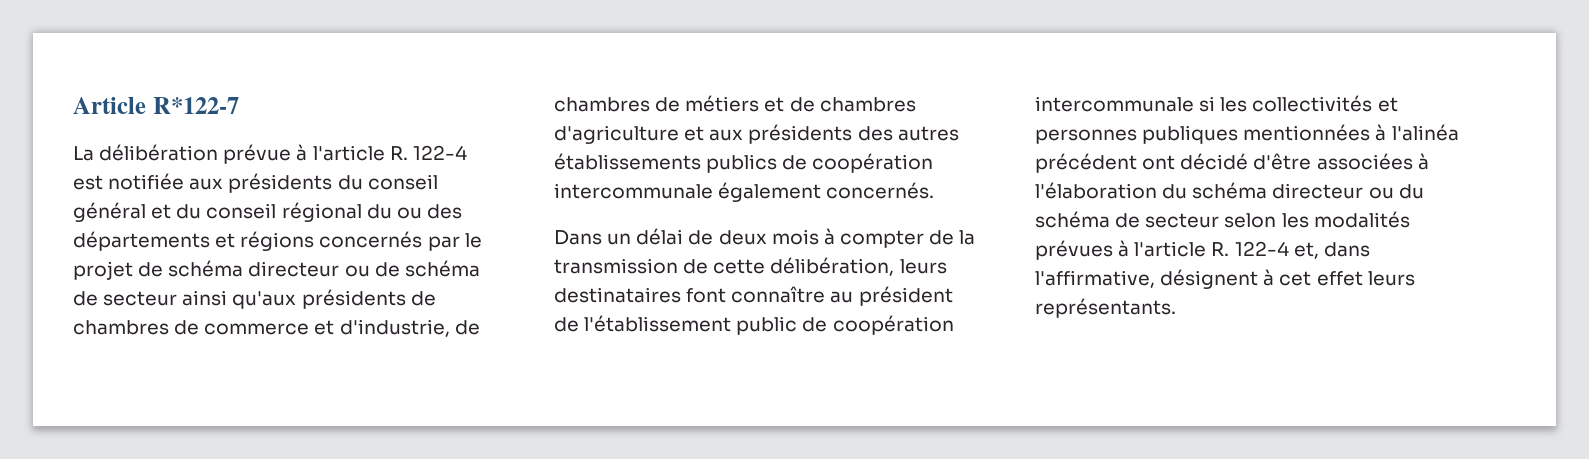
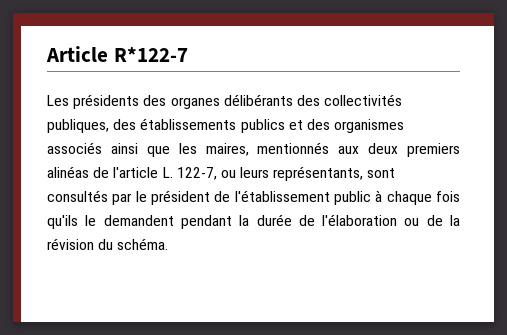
- La délibération prévue à l'article R. 122-4 est notifiée aux présidents du conseil général et du conseil régional du ou des départements et régions concernés par le projet de schéma directeur ou de schéma de secteur ainsi qu'aux présidents de chambres de commerce et d'industrie, de chambres de métiers et de chambres d'agriculture et aux présidents des autres établissements publics de coopération intercommunale également concernés.
- Dans un délai de deux mois à compter de la transmission de cette délibération, leurs destinataires font connaître au président de l'établissement public de coopération intercommunale si les collectivités et personnes publiques mentionnées à l'alinéa précédent ont décidé d'être associées à l'élaboration du schéma directeur ou du schéma de secteur selon les modalités prévues à l'article R. 122-4 et, dans l'affirmative, désignent à cet effet leurs représentants.
+ Les présidents des organes délibérants des collectivités publiques, des établissements publics et des organismes associés ainsi que les maires, mentionnés aux deux premiers alinéas de l'article L. 122-7, ou leurs représentants, sont consultés par le président de l'établissement public à chaque fois qu'ils le demandent pendant la durée de l'élaboration ou de la révision du schéma.

